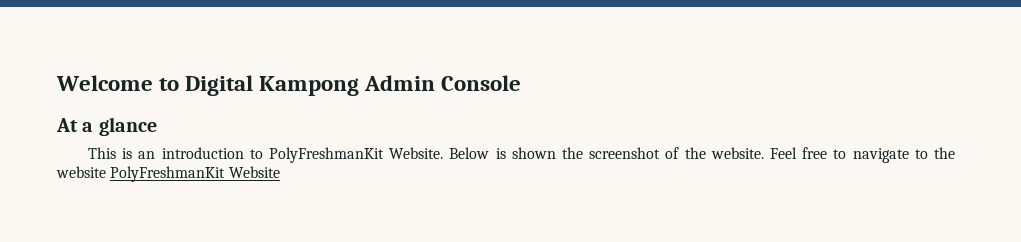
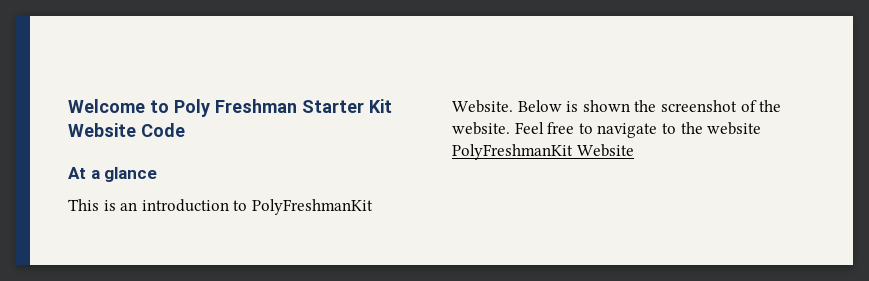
- Welcome to Digital Kampong Admin Console
+ Welcome to Poly Freshman Starter Kit Website Code

